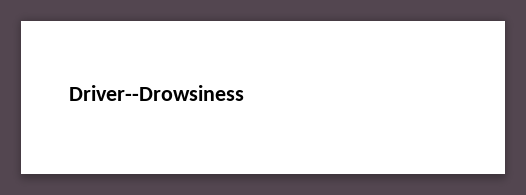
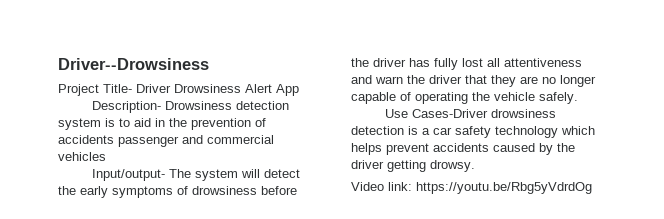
+ Project Title- Driver Drowsiness Alert App
+ Description- Drowsiness detection system is to aid in the prevention of accidents passenger and commercial vehicles
+ Input/output- The system will detect the early symptoms of drowsiness before the driver has fully lost all attentiveness and warn the driver that they are no longer capable of operating the vehicle safely.
+ Use Cases-Driver drowsiness detection is a car safety technology which helps prevent accidents caused by the driver getting drowsy.
+ Video link: https://youtu.be/Rbg5yVdrdOg

